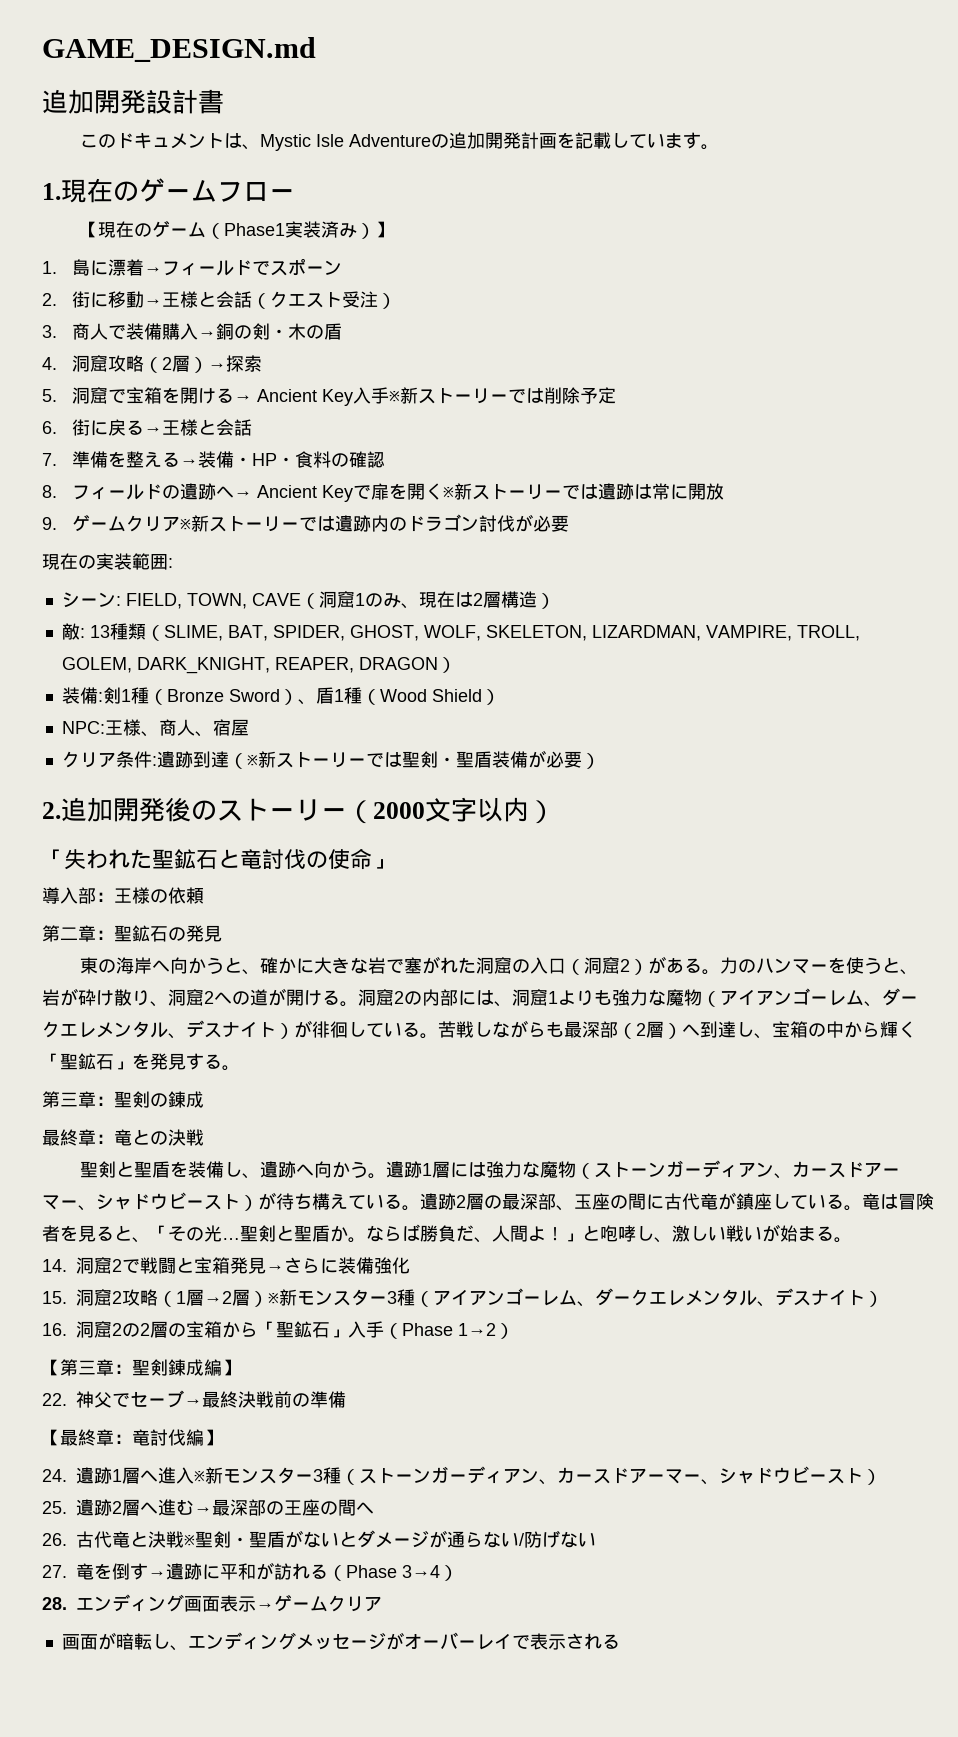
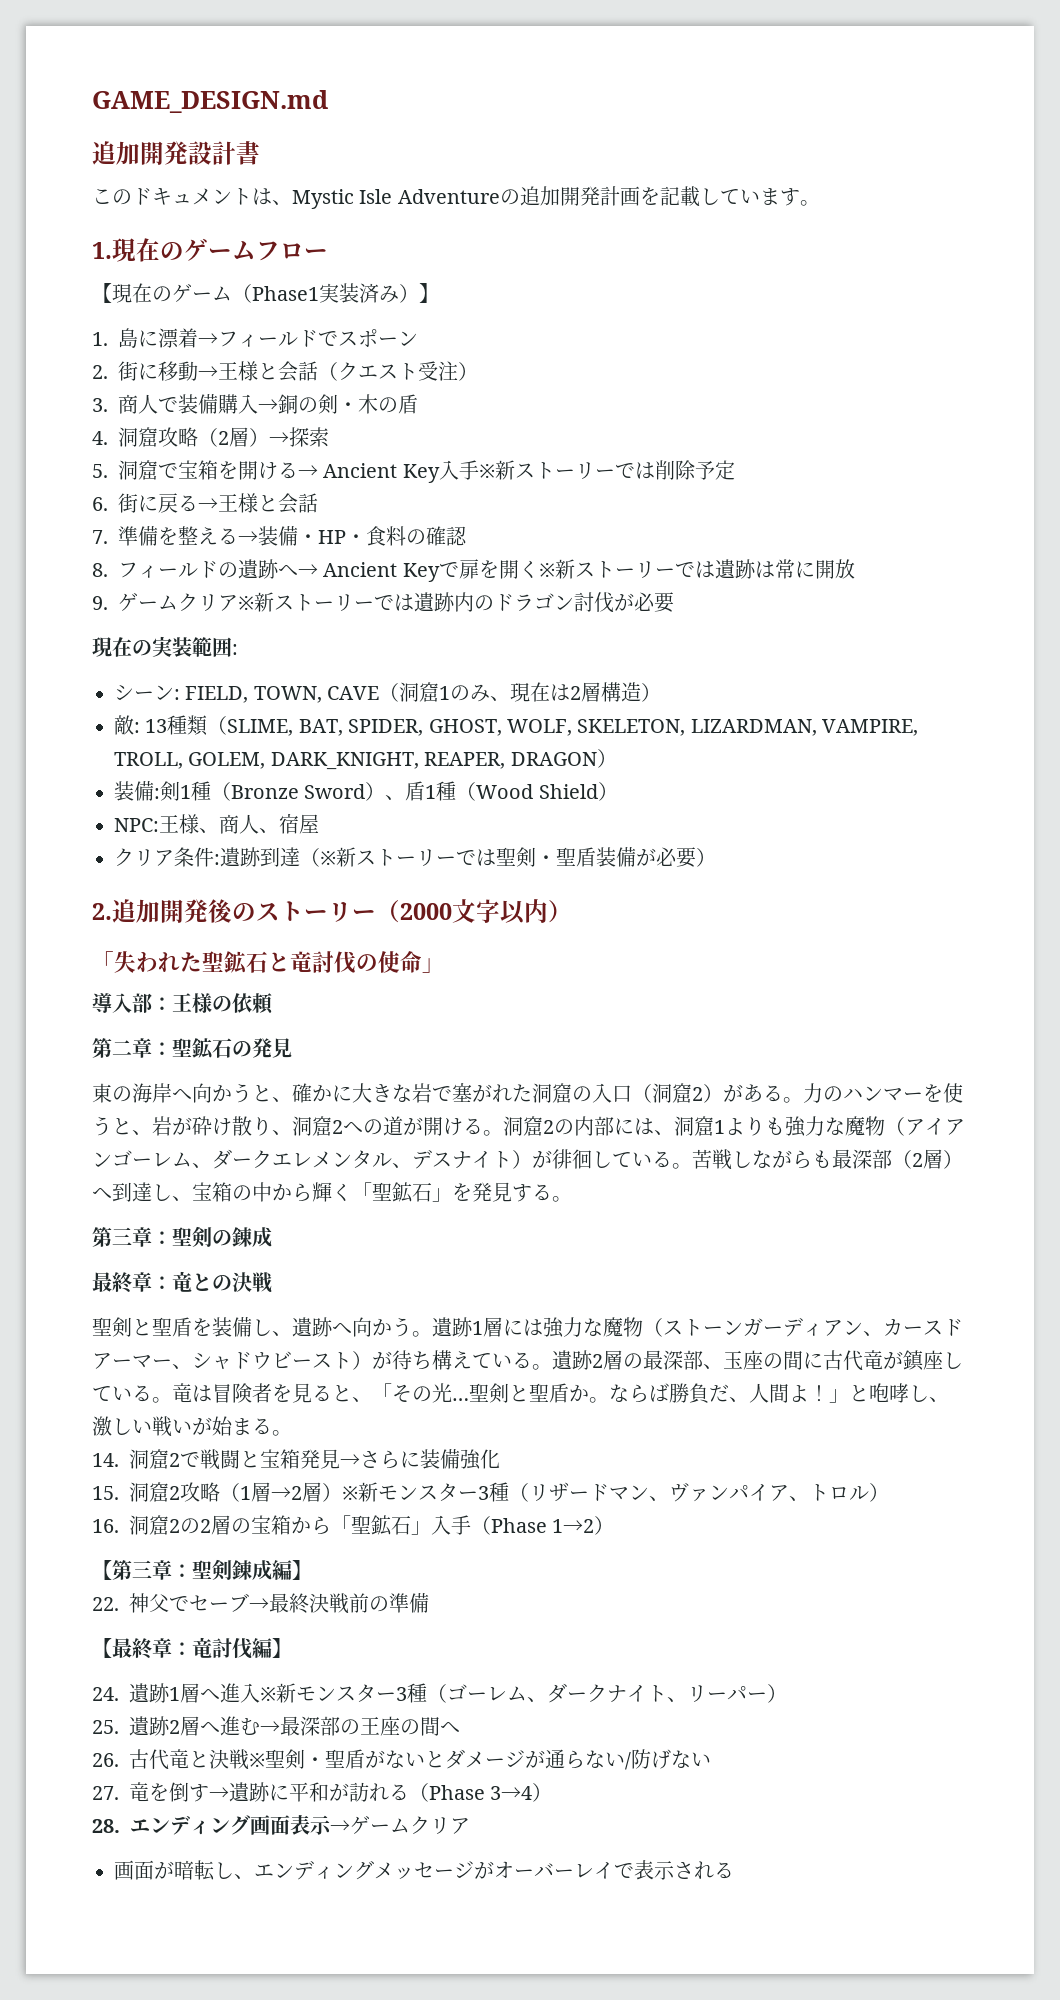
- 15.洞窟2攻略（1層→2層）※新モンスター3種（アイアンゴーレム、ダークエレメンタル、デスナイト）
+ 15.洞窟2攻略（1層→2層）※新モンスター3種（リザードマン、ヴァンパイア、トロル）
- 24.遺跡1層へ進入※新モンスター3種（ストーンガーディアン、カースドアーマー、シャドウビースト）
+ 24.遺跡1層へ進入※新モンスター3種（ゴーレム、ダークナイト、リーパー）

